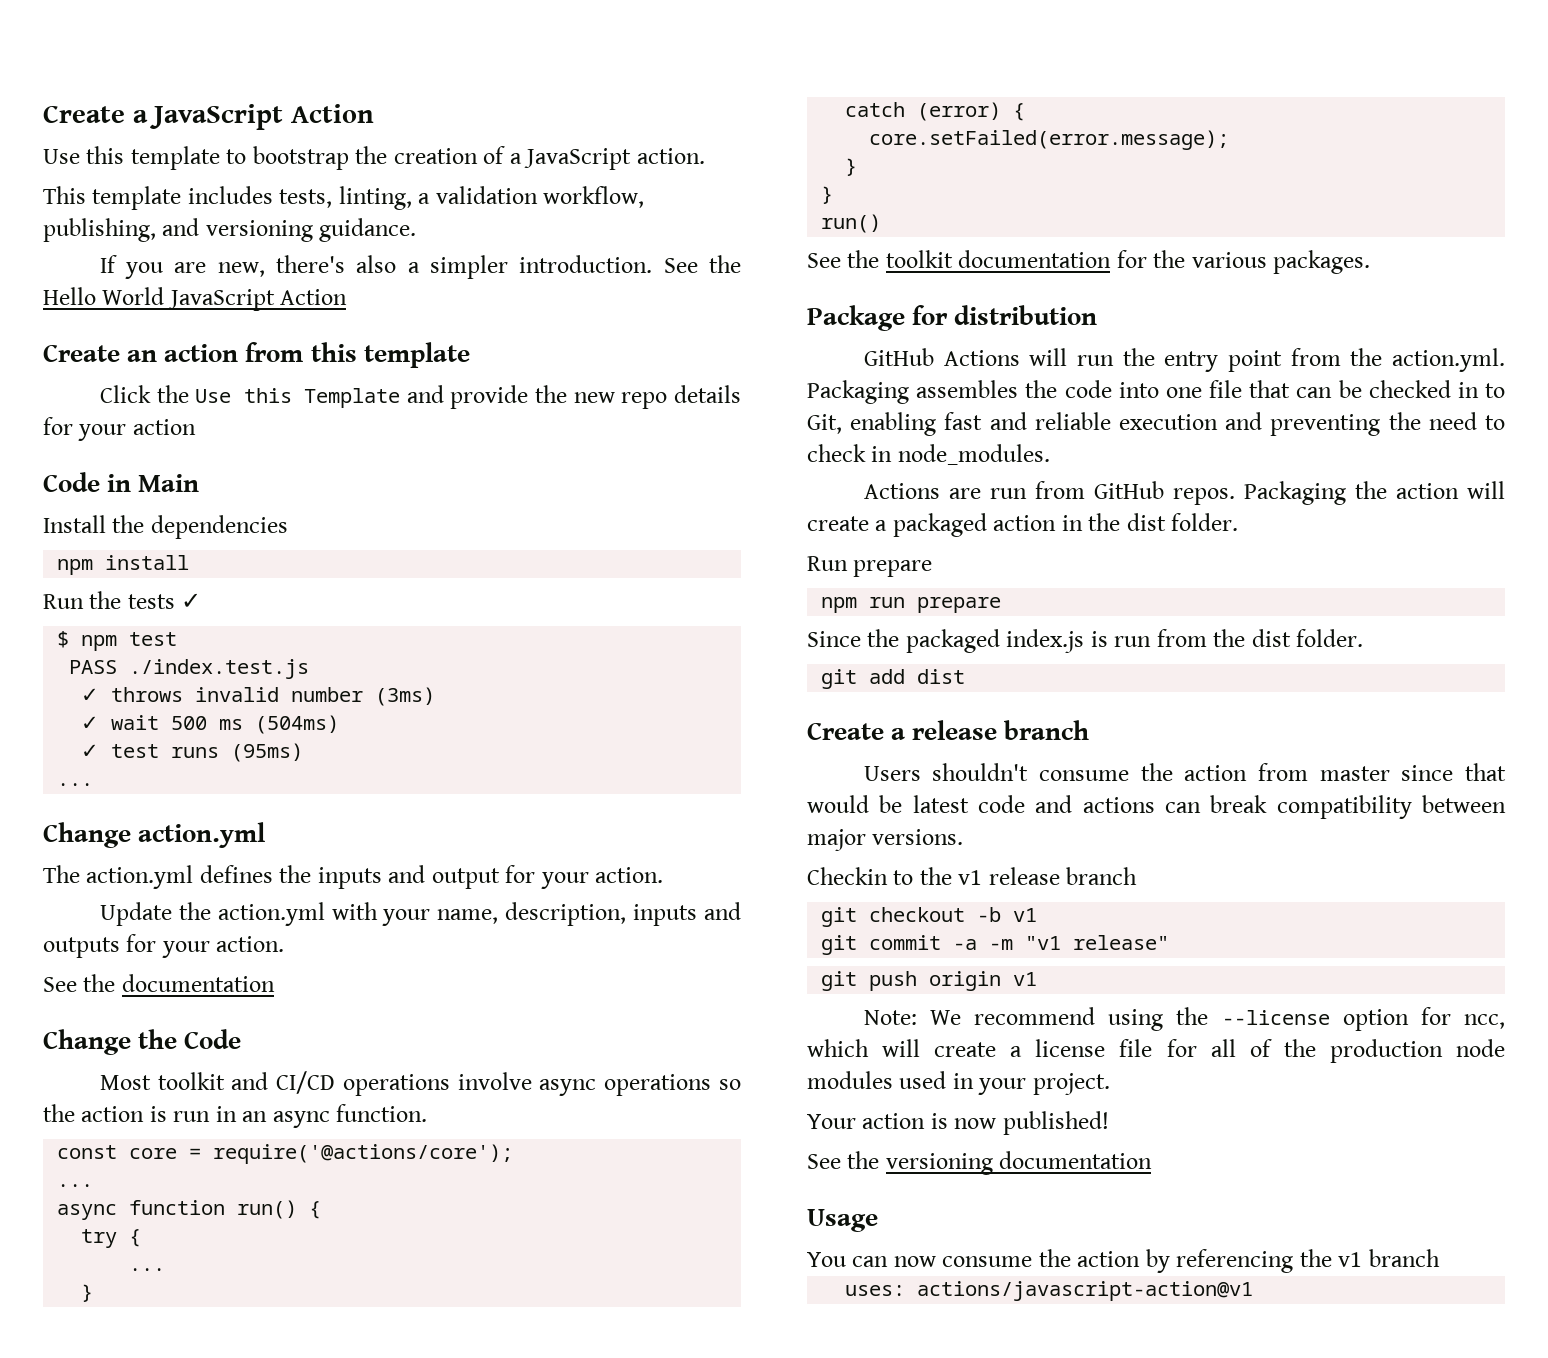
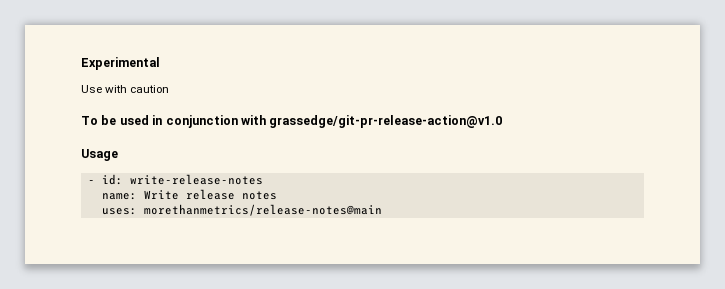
- Create a JavaScript Action
- Use this template to bootstrap the creation of a JavaScript action.
- This template includes tests, linting, a validation workflow, publishing, and versioning guidance.
- If you are new, there's also a simpler introduction. See the Hello World JavaScript Action
- Create an action from this template
- Click the Use this Template and provide the new repo details for your action
- Code in Main
- Install the dependencies
- npm install
- Run the tests ✓
- $ npm test
- PASS ./index.test.js
- ✓ throws invalid number (3ms)
- ✓ wait 500 ms (504ms)
- ✓ test runs (95ms)
- ...
- Change action.yml
- The action.yml defines the inputs and output for your action.
- Update the action.yml with your name, description, inputs and outputs for your action.
- See the documentation
- Change the Code
- Most toolkit and CI/CD operations involve async operations so the action is run in an async function.
- const core = require('@actions/core');
- ...
- async function run() {
- try {
- ...
- }
- catch (error) {
- core.setFailed(error.message);
- }
- }
- run()
- See the toolkit documentation for the various packages.
- Package for distribution
- GitHub Actions will run the entry point from the action.yml. Packaging assembles the code into one file that can be checked in to Git, enabling fast and reliable execution and preventing the need to check in node_modules.
- Actions are run from GitHub repos. Packaging the action will create a packaged action in the dist folder.
- Run prepare
- npm run prepare
- Since the packaged index.js is run from the dist folder.
- git add dist
- Create a release branch
- Users shouldn't consume the action from master since that would be latest code and actions can break compatibility between major versions.
- Checkin to the v1 release branch
- git checkout -b v1
- git commit -a -m "v1 release"
- git push origin v1
- Note: We recommend using the --license option for ncc, which will create a license file for all of the production node modules used in your project.
- Your action is now published!
- See the versioning documentation
+ Experimental
+ Use with caution
+ To be used in conjunction with grassedge/git-pr-release-action@v1.0
  Usage
- You can now consume the action by referencing the v1 branch
+ - id: write-release-notes
+ name: Write release notes
- uses: actions/javascript-action@v1
+ uses: morethanmetrics/release-notes@main

